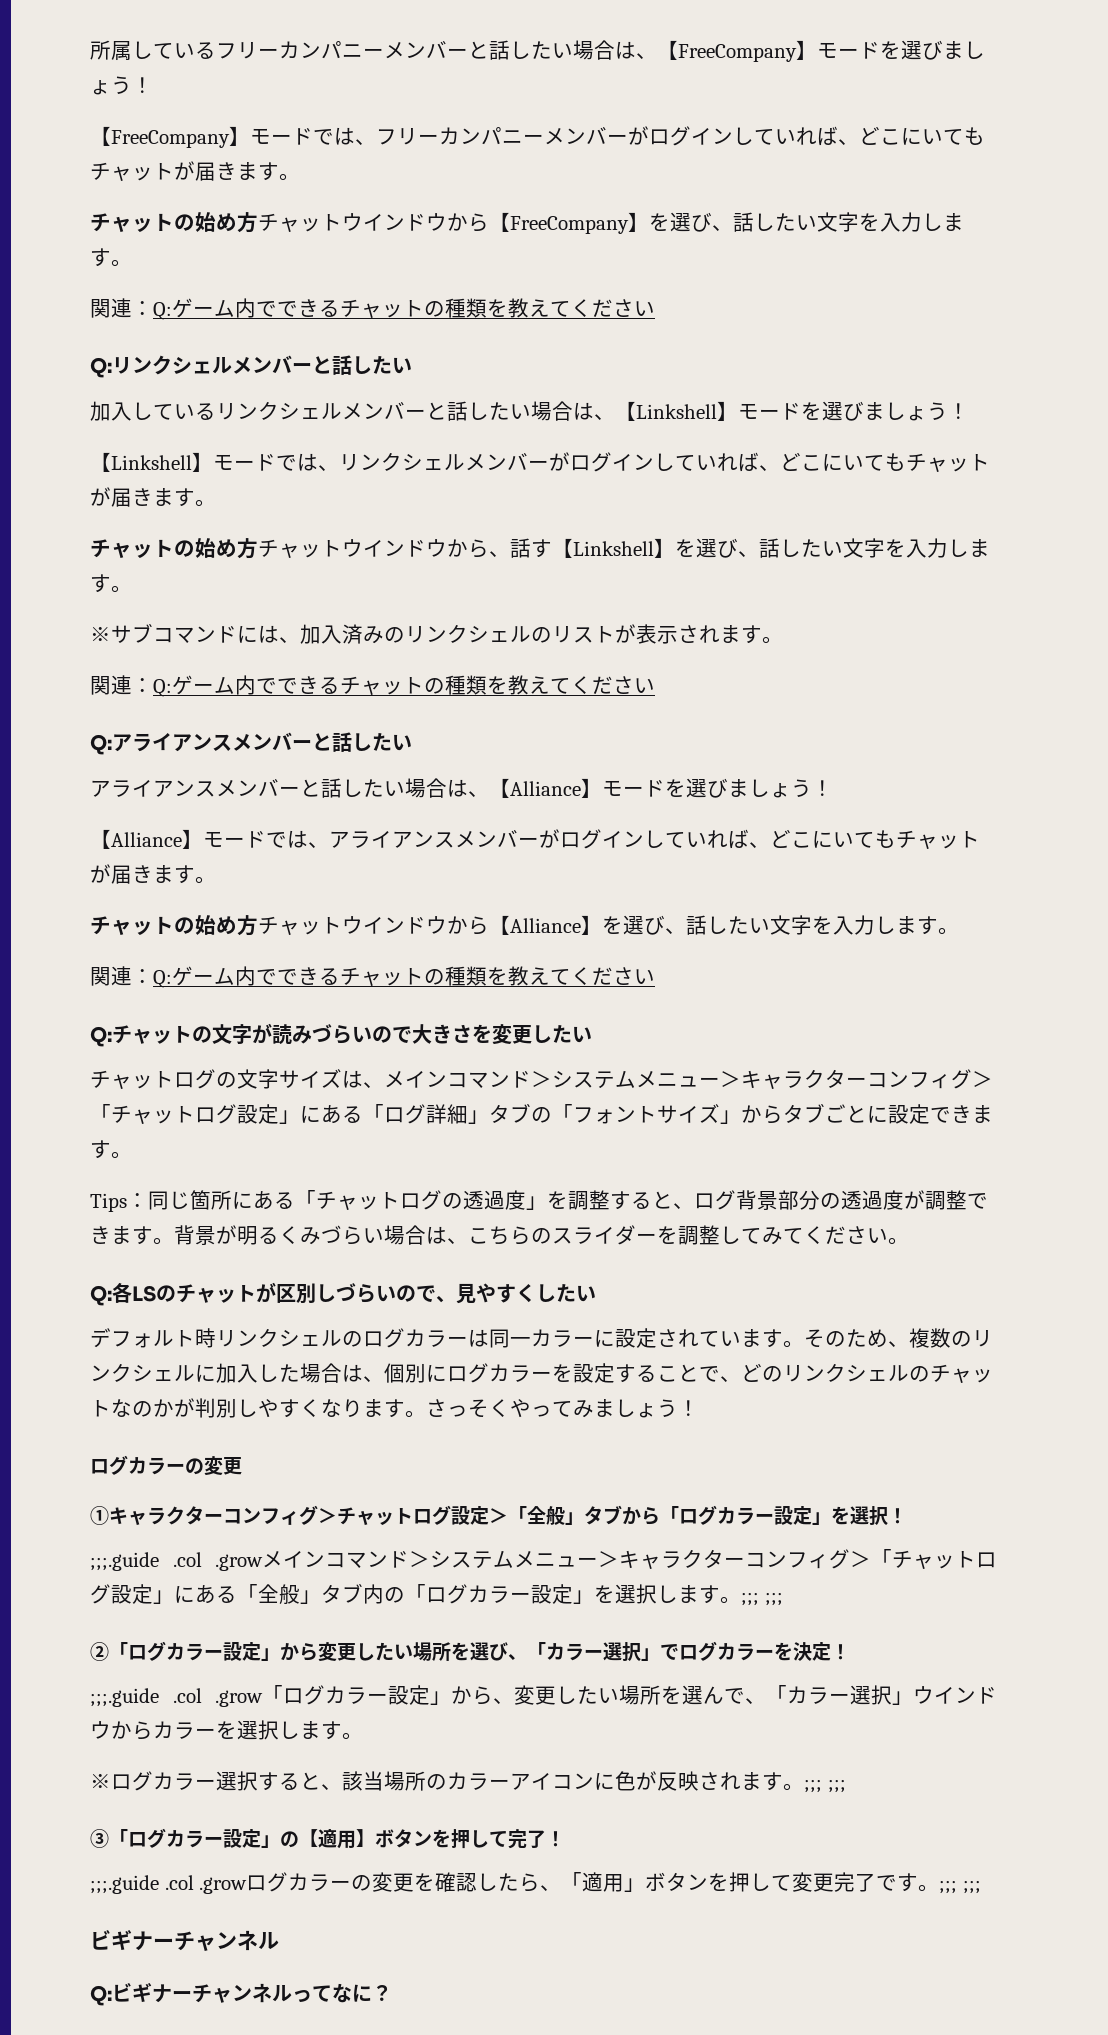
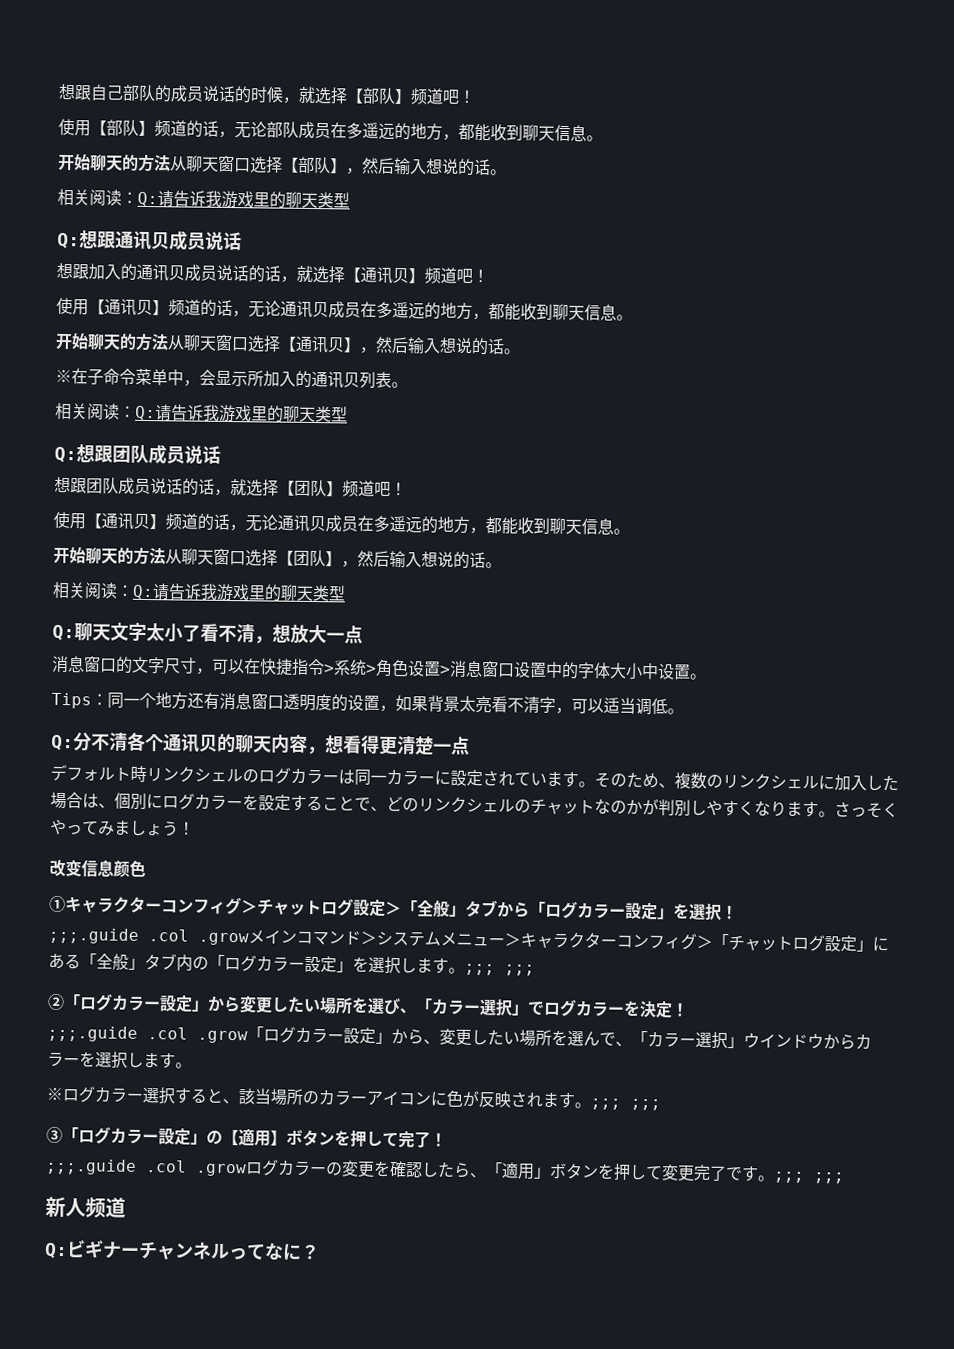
- 所属しているフリーカンパニーメンバーと話したい場合は、【FreeCompany】モードを選びましょう！
- 【FreeCompany】モードでは、フリーカンパニーメンバーがログインしていれば、どこにいてもチャットが届きます。
- チャットの始め方チャットウインドウから【FreeCompany】を選び、話したい文字を入力します。
- 関連：Q:ゲーム内でできるチャットの種類を教えてください
- Q:リンクシェルメンバーと話したい
- 加入しているリンクシェルメンバーと話したい場合は、【Linkshell】モードを選びましょう！
- 【Linkshell】モードでは、リンクシェルメンバーがログインしていれば、どこにいてもチャットが届きます。
- チャットの始め方チャットウインドウから、話す【Linkshell】を選び、話したい文字を入力します。
- ※サブコマンドには、加入済みのリンクシェルのリストが表示されます。
- 関連：Q:ゲーム内でできるチャットの種類を教えてください
- Q:アライアンスメンバーと話したい
- アライアンスメンバーと話したい場合は、【Alliance】モードを選びましょう！
- 【Alliance】モードでは、アライアンスメンバーがログインしていれば、どこにいてもチャットが届きます。
- チャットの始め方チャットウインドウから【Alliance】を選び、話したい文字を入力します。
- 関連：Q:ゲーム内でできるチャットの種類を教えてください
- Q:チャットの文字が読みづらいので大きさを変更したい
- チャットログの文字サイズは、メインコマンド＞システムメニュー＞キャラクターコンフィグ＞「チャットログ設定」にある「ログ詳細」タブの「フォントサイズ」からタブごとに設定できます。
- Tips：同じ箇所にある「チャットログの透過度」を調整すると、ログ背景部分の透過度が調整できます。背景が明るくみづらい場合は、こちらのスライダーを調整してみてください。
- Q:各LSのチャットが区別しづらいので、見やすくしたい
+ 想跟自己部队的成员说话的时候，就选择【部队】频道吧！
+ 使用【部队】频道的话，无论部队成员在多遥远的地方，都能收到聊天信息。
+ 开始聊天的方法从聊天窗口选择【部队】，然后输入想说的话。
+ 相关阅读：Q:请告诉我游戏里的聊天类型
+ Q:想跟通讯贝成员说话
+ 想跟加入的通讯贝成员说话的话，就选择【通讯贝】频道吧！
+ 使用【通讯贝】频道的话，无论通讯贝成员在多遥远的地方，都能收到聊天信息。
+ 开始聊天的方法从聊天窗口选择【通讯贝】，然后输入想说的话。
+ ※在子命令菜单中，会显示所加入的通讯贝列表。
+ 相关阅读：Q:请告诉我游戏里的聊天类型
+ Q:想跟团队成员说话
+ 想跟团队成员说话的话，就选择【团队】频道吧！
+ 使用【通讯贝】频道的话，无论通讯贝成员在多遥远的地方，都能收到聊天信息。
+ 开始聊天的方法从聊天窗口选择【团队】，然后输入想说的话。
+ 相关阅读：Q:请告诉我游戏里的聊天类型
+ Q:聊天文字太小了看不清，想放大一点
+ 消息窗口的文字尺寸，可以在快捷指令>系统>角色设置>消息窗口设置中的字体大小中设置。
+ Tips：同一个地方还有消息窗口透明度的设置，如果背景太亮看不清字，可以适当调低。
+ Q:分不清各个通讯贝的聊天内容，想看得更清楚一点
  さっそくやってみましょう！
- ログカラーの変更
+ 改变信息颜色
  ;;;.guide .col .growログカラーの変更を確認したら、「適用」ボタンを押して変更完了です。;;; ;;;
- ビギナーチャンネル
+ 新人频道

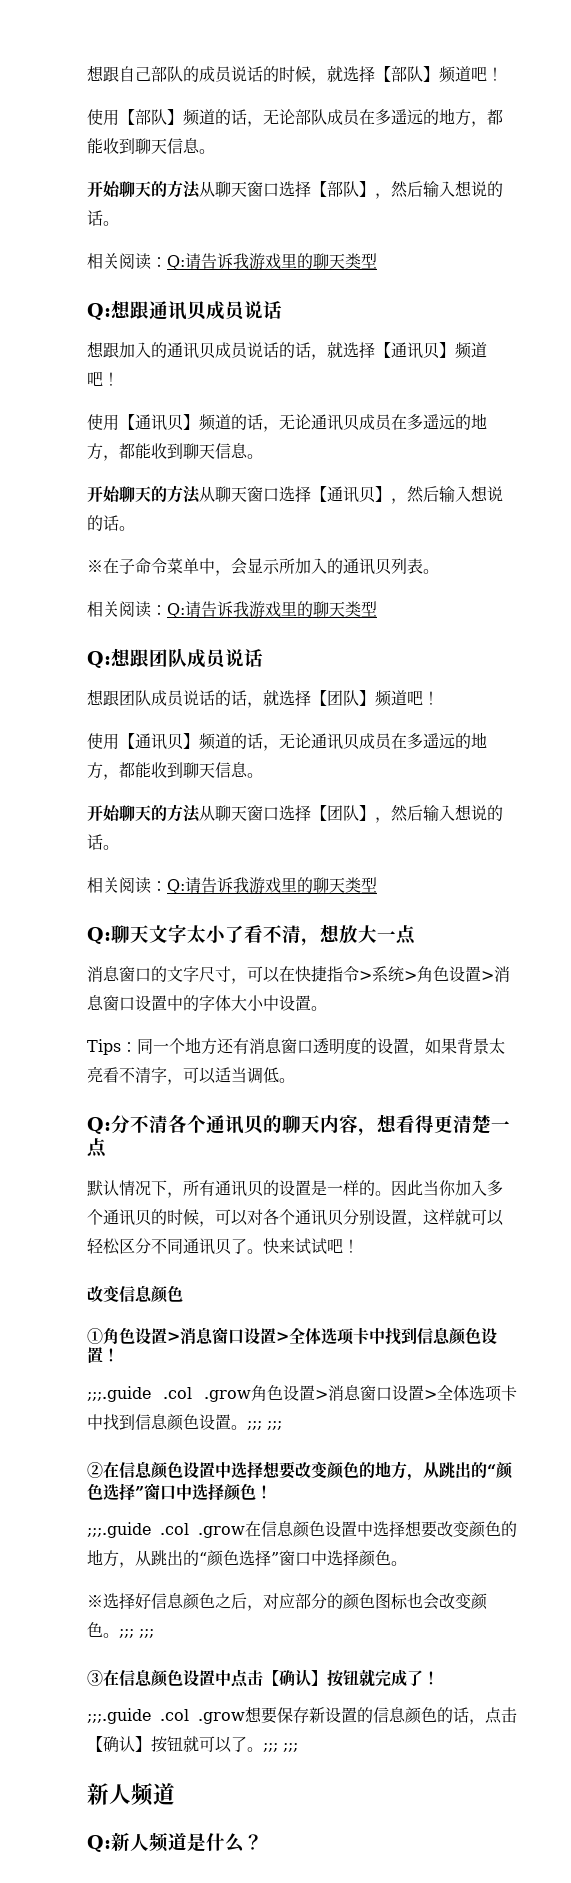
- デフォルト時リンクシェルのログカラーは同一カラーに設定されています。そのため、複数のリンクシェルに加入した場合は、個別にログカラーを設定することで、どのリンクシェルのチャットなのかが判別しやすくなります。さっそくやってみましょう！
+ 默认情况下，所有通讯贝的设置是一样的。因此当你加入多个通讯贝的时候，可以对各个通讯贝分别设置，这样就可以轻松区分不同通讯贝了。快来试试吧！
- ①キャラクターコンフィグ＞チャットログ設定＞「全般」タブから「ログカラー設定」を選択！
- ;;;.guide .col .growメインコマンド＞システムメニュー＞キャラクターコンフィグ＞「チャットログ設定」にある「全般」タブ内の「ログカラー設定」を選択します。;;; ;;;
- ②「ログカラー設定」から変更したい場所を選び、「カラー選択」でログカラーを決定！
- ;;;.guide .col .grow「ログカラー設定」から、変更したい場所を選んで、「カラー選択」ウインドウからカラーを選択します。
- ※ログカラー選択すると、該当場所のカラーアイコンに色が反映されます。;;; ;;;
- ③「ログカラー設定」の【適用】ボタンを押して完了！
- ;;;.guide .col .growログカラーの変更を確認したら、「適用」ボタンを押して変更完了です。;;; ;;;
+ ①角色设置>消息窗口设置>全体选项卡中找到信息颜色设置！
+ ;;;.guide .col .grow角色设置>消息窗口设置>全体选项卡中找到信息颜色设置。;;; ;;;
+ ②在信息颜色设置中选择想要改变颜色的地方，从跳出的“颜色选择”窗口中选择颜色！
+ ;;;.guide .col .grow在信息颜色设置中选择想要改变颜色的地方，从跳出的“颜色选择”窗口中选择颜色。
+ ※选择好信息颜色之后，对应部分的颜色图标也会改变颜色。;;; ;;;
+ ③在信息颜色设置中点击【确认】按钮就完成了！
+ ;;;.guide .col .grow想要保存新设置的信息颜色的话，点击【确认】按钮就可以了。;;; ;;;
- Q:ビギナーチャンネルってなに？
+ Q:新人频道是什么？

